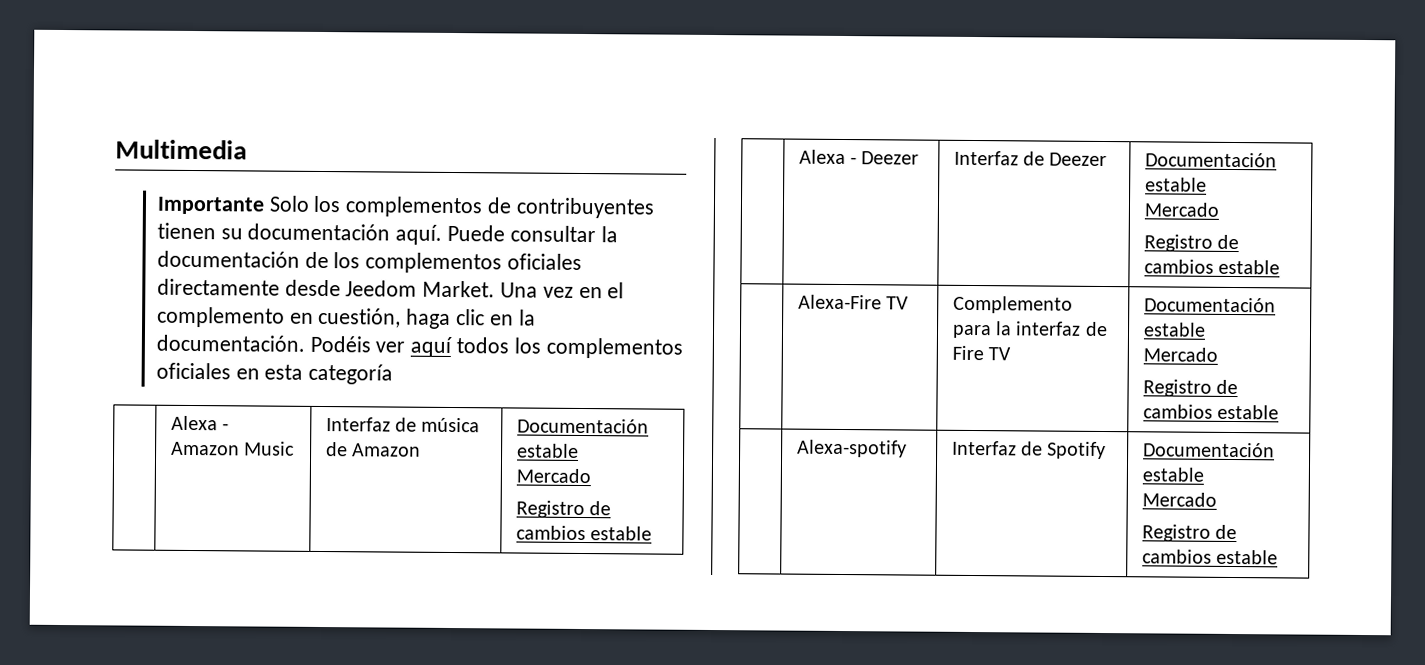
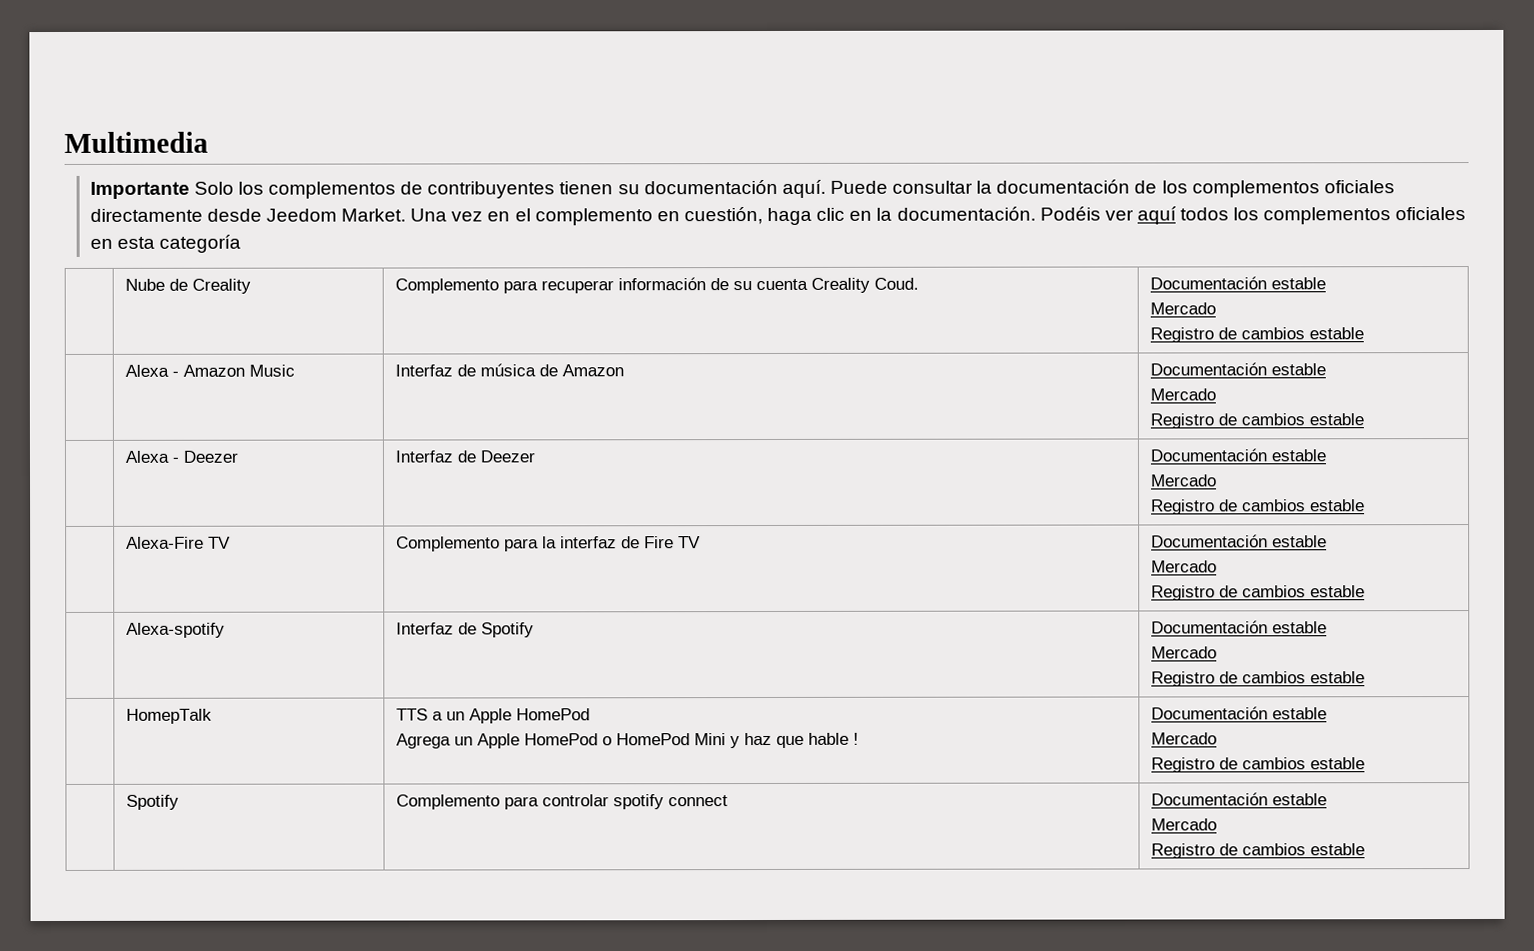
+ | Nube de Creality | Complemento para recuperar información de su cuenta Creality Coud. | Documentación estable
+ Mercado
+ Registro de cambios estable
+ | HomepTalk | TTS a un Apple HomePod
+ Agrega un Apple HomePod o HomePod Mini y haz que hable ! | Documentación estable
+ Mercado
+ Registro de cambios estable
+ | Spotify | Complemento para controlar spotify connect | Documentación estable
+ Mercado
+ Registro de cambios estable

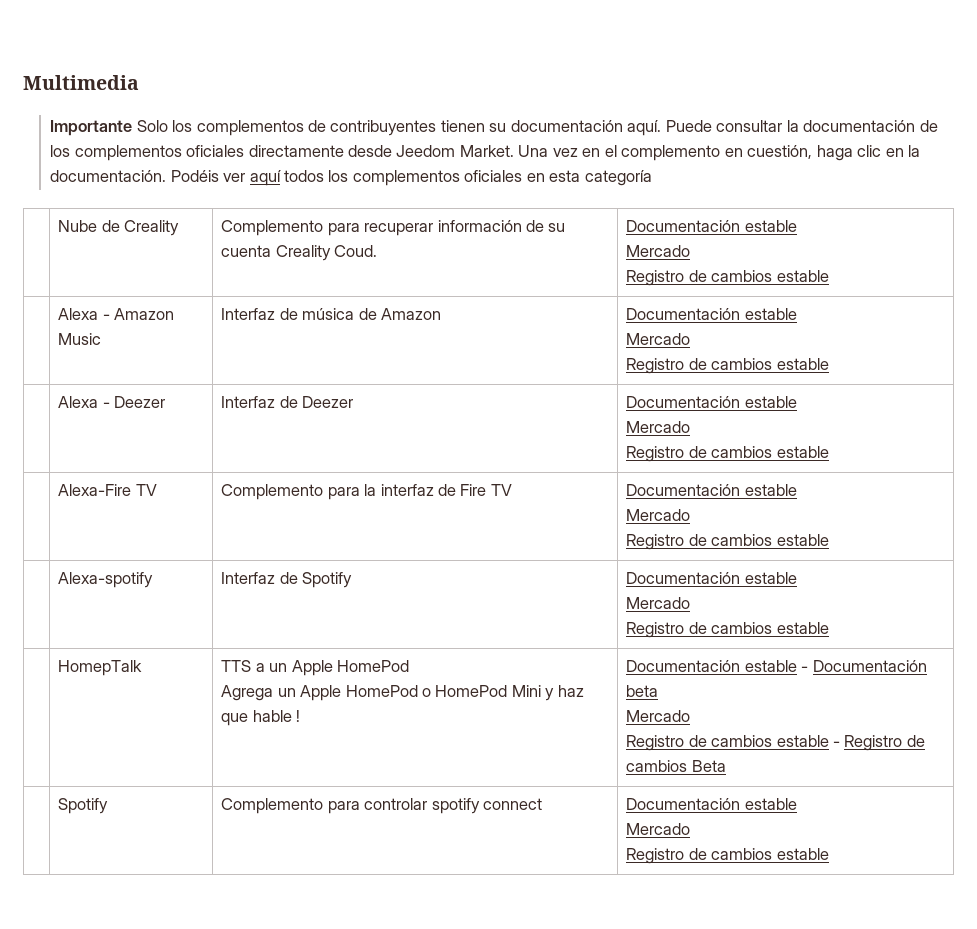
  | HomepTalk | TTS a un Apple HomePod
- Agrega un Apple HomePod o HomePod Mini y haz que hable ! | Documentación estable
+ Agrega un Apple HomePod o HomePod Mini y haz que hable ! | Documentación estable - Documentación beta
  Mercado
- Registro de cambios estable
+ Registro de cambios estable - Registro de cambios Beta

